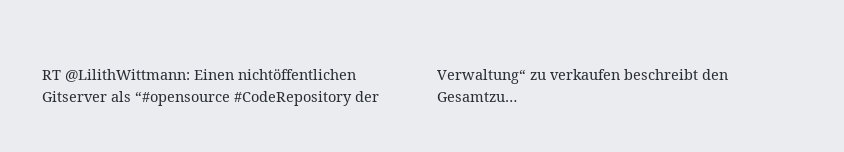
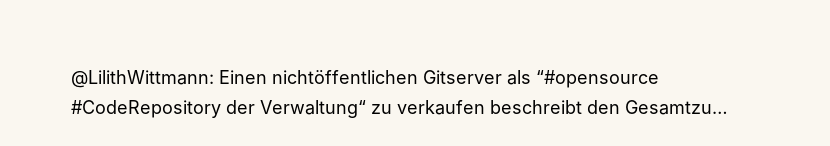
- RT @LilithWittmann: Einen nichtöffentlichen Gitserver als “#opensource #CodeRepository der Verwaltung“ zu verkaufen beschreibt den Gesamtzu…
+ @LilithWittmann: Einen nichtöffentlichen Gitserver als “#opensource #CodeRepository der Verwaltung“ zu verkaufen beschreibt den Gesamtzu…

